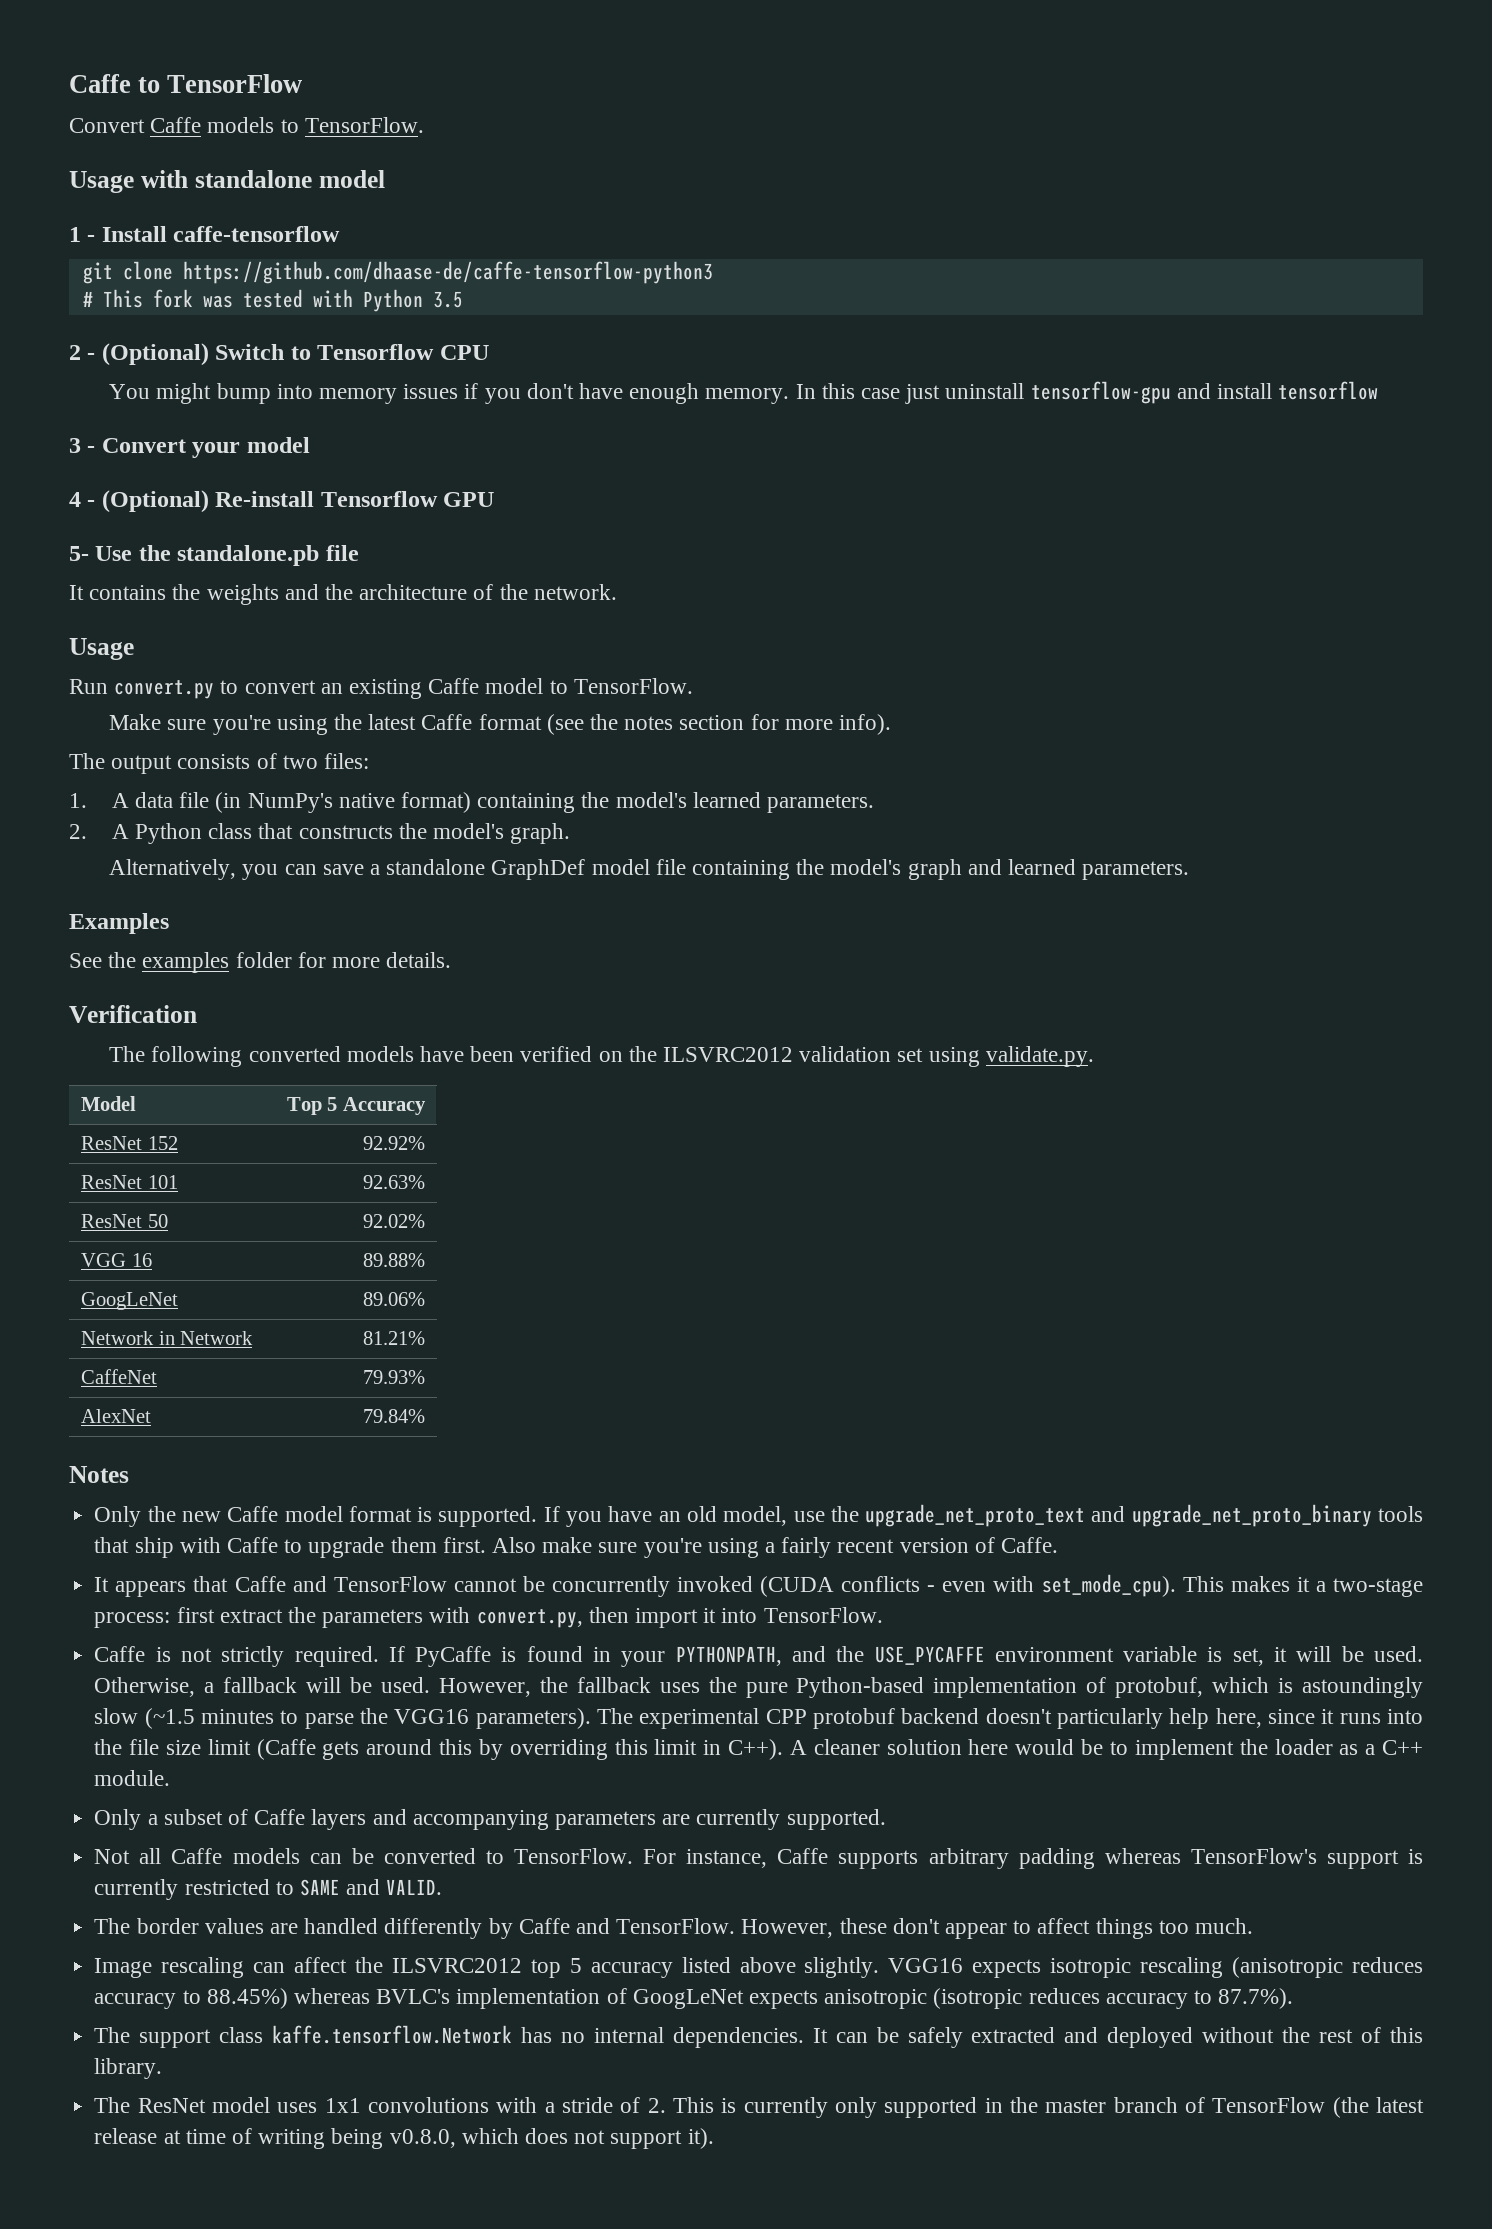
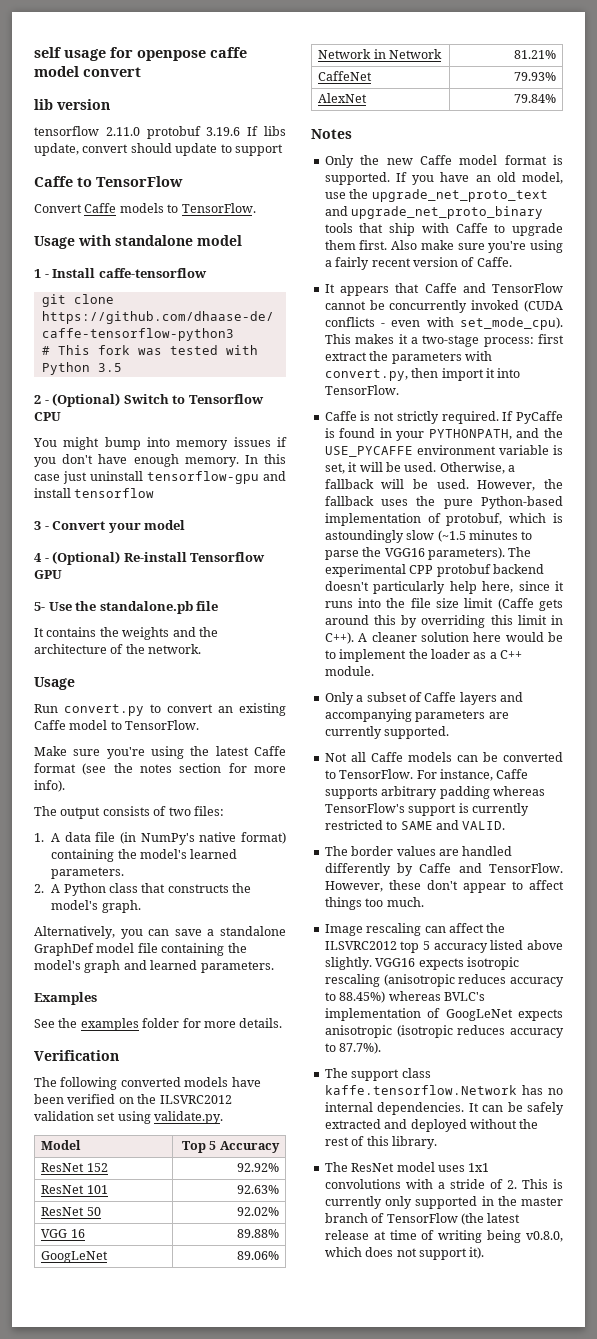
+ self usage for openpose caffe model convert
+ lib version
+ tensorflow 2.11.0 protobuf 3.19.6 If libs update, convert should update to support

